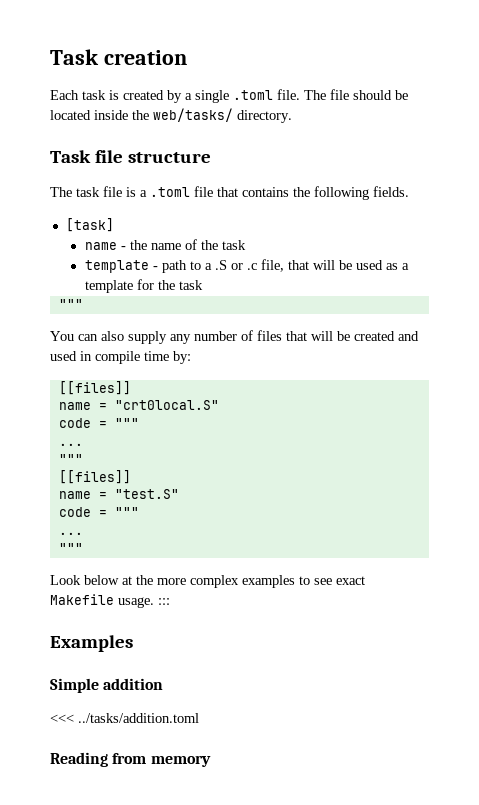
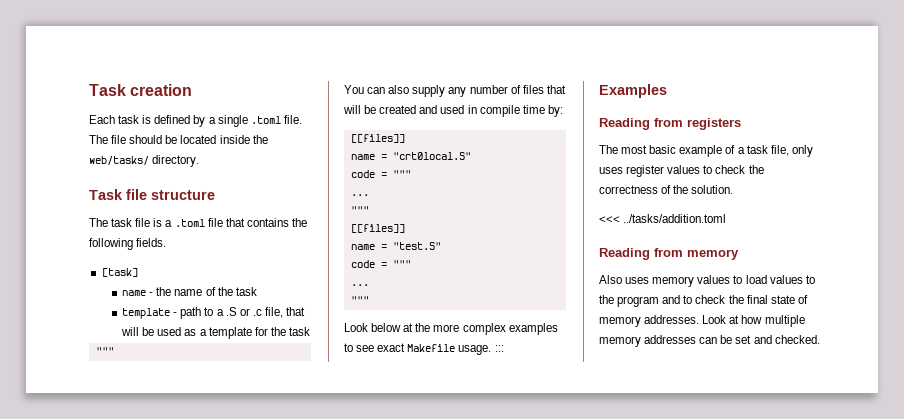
- Each task is created by a single .toml file.
+ Each task is defined by a single .toml file.
- Simple addition
+ Reading from registers
+ The most basic example of a task file, only uses register values to check the correctness of the solution.
+ Also uses memory values to load values to the program and to check the final state of memory addresses. Look at how multiple memory addresses can be set and checked.

